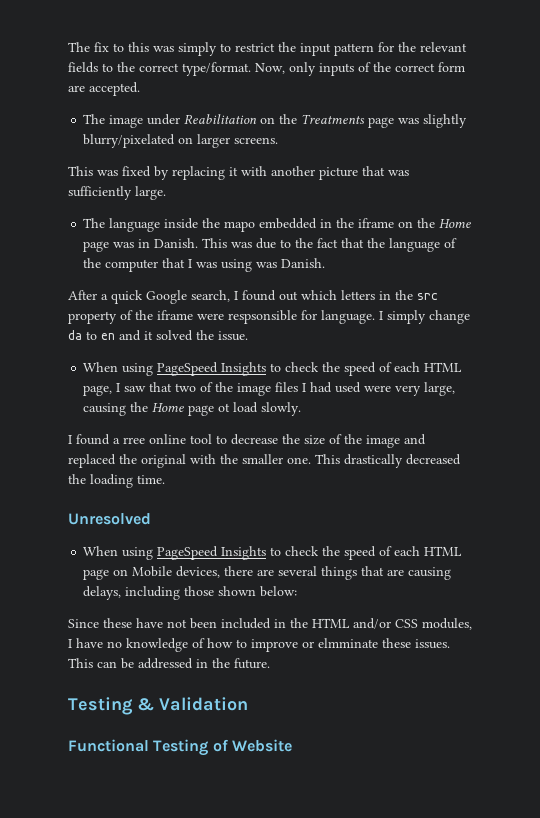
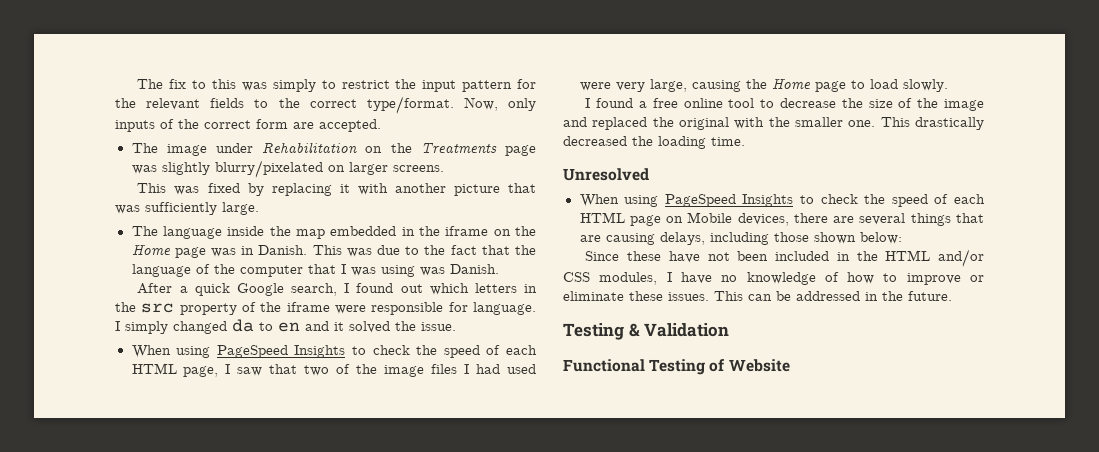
- The image under Reabilitation on the Treatments page was slightly blurry/pixelated on larger screens.
+ The image under Rehabilitation on the Treatments page was slightly blurry/pixelated on larger screens.
- The language inside the mapo embedded in the iframe on the Home page was in Danish.
+ The language inside the map embedded in the iframe on the Home page was in Danish.
- After a quick Google search, I found out which letters in the src property of the iframe were respsonsible for language.
+ After a quick Google search, I found out which letters in the src property of the iframe were responsible for language.
- I simply change da to en and it solved the issue.
+ I simply changed da to en and it solved the issue.
- When using PageSpeed Insights to check the speed of each HTML page, I saw that two of the image files I had used were very large, causing the Home page ot load slowly.
+ When using PageSpeed Insights to check the speed of each HTML page, I saw that two of the image files I had used were very large, causing the Home page to load slowly.
- I found a rree online tool to decrease the size of the image and replaced the original with the smaller one.
+ I found a free online tool to decrease the size of the image and replaced the original with the smaller one.
- Since these have not been included in the HTML and/or CSS modules, I have no knowledge of how to improve or elmminate these issues.
+ Since these have not been included in the HTML and/or CSS modules, I have no knowledge of how to improve or eliminate these issues.

